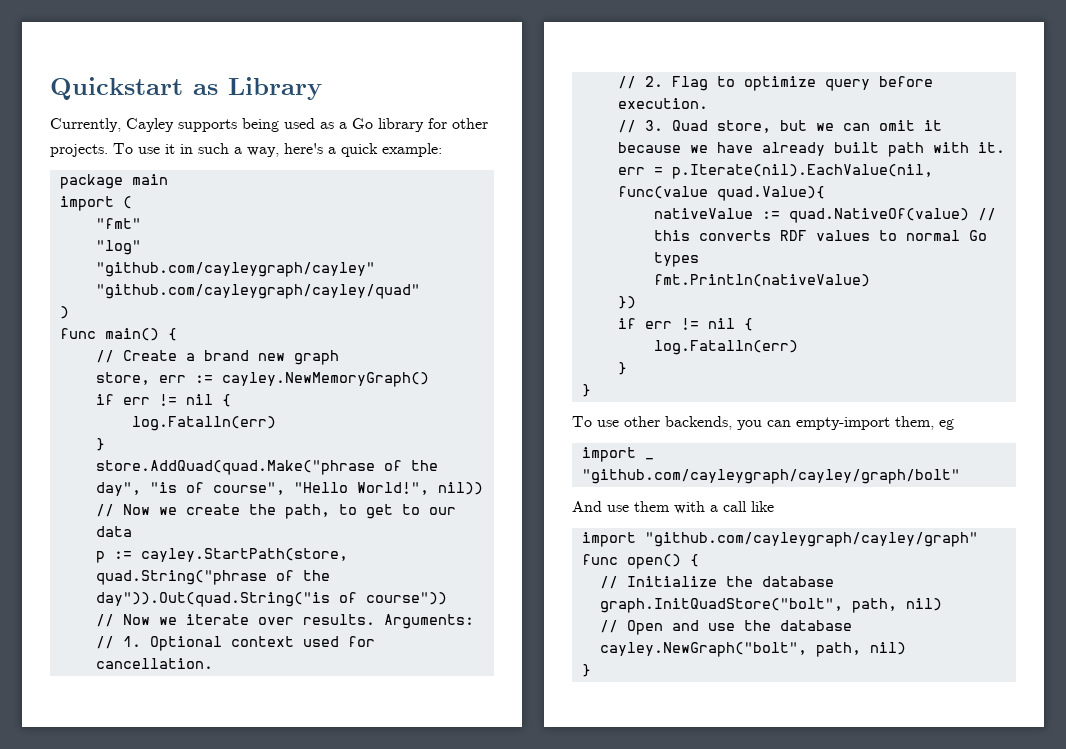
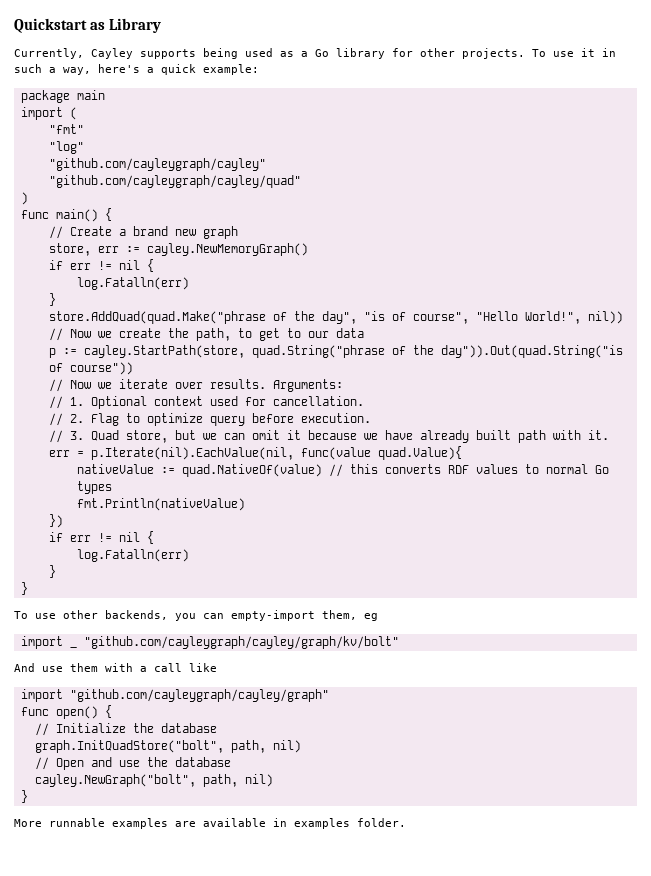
- import _ "github.com/cayleygraph/cayley/graph/bolt"
+ import _ "github.com/cayleygraph/cayley/graph/kv/bolt"
+ More runnable examples are available in examples folder.

